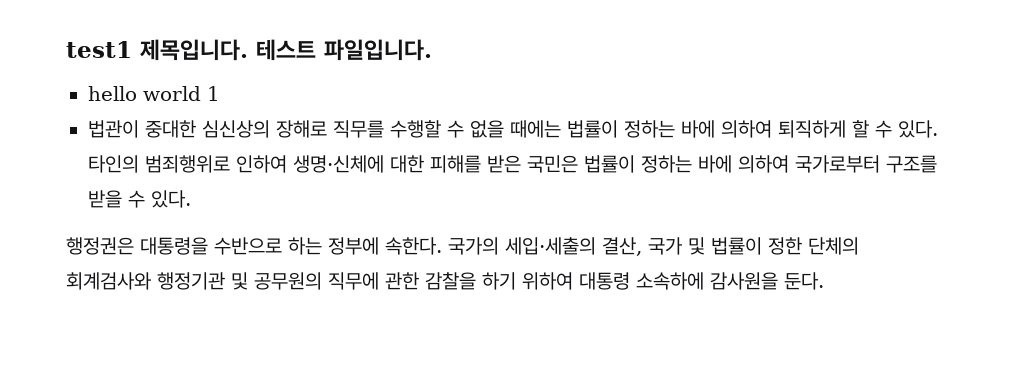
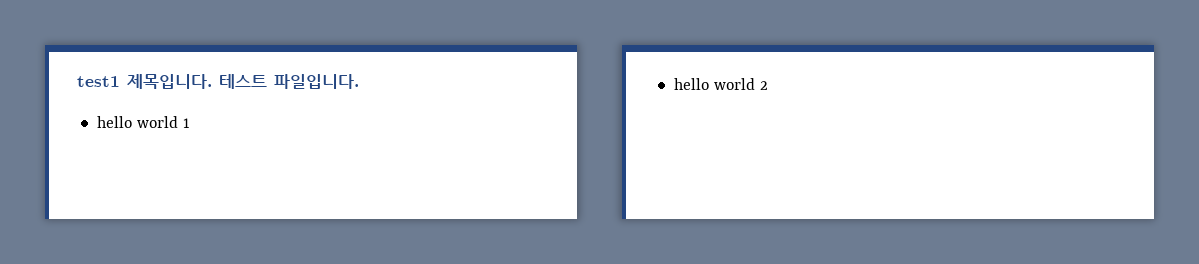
- 법관이 중대한 심신상의 장해로 직무를 수행할 수 없을 때에는 법률이 정하는 바에 의하여 퇴직하게 할 수 있다. 타인의 범죄행위로 인하여 생명·신체에 대한 피해를 받은 국민은 법률이 정하는 바에 의하여 국가로부터 구조를 받을 수 있다.
- 행정권은 대통령을 수반으로 하는 정부에 속한다. 국가의 세입·세출의 결산, 국가 및 법률이 정한 단체의 회계검사와 행정기관 및 공무원의 직무에 관한 감찰을 하기 위하여 대통령 소속하에 감사원을 둔다.
+ hello world 2

